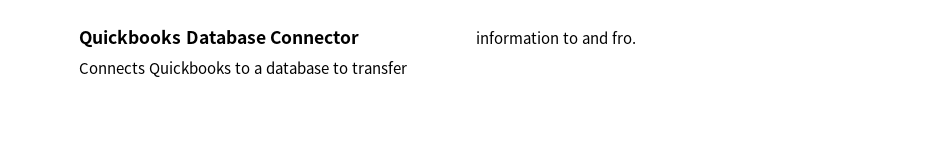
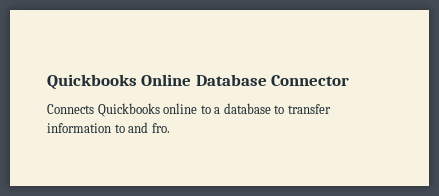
- Quickbooks Database Connector
+ Quickbooks Online Database Connector
- Connects Quickbooks to a database to transfer information to and fro.
+ Connects Quickbooks online to a database to transfer information to and fro.

